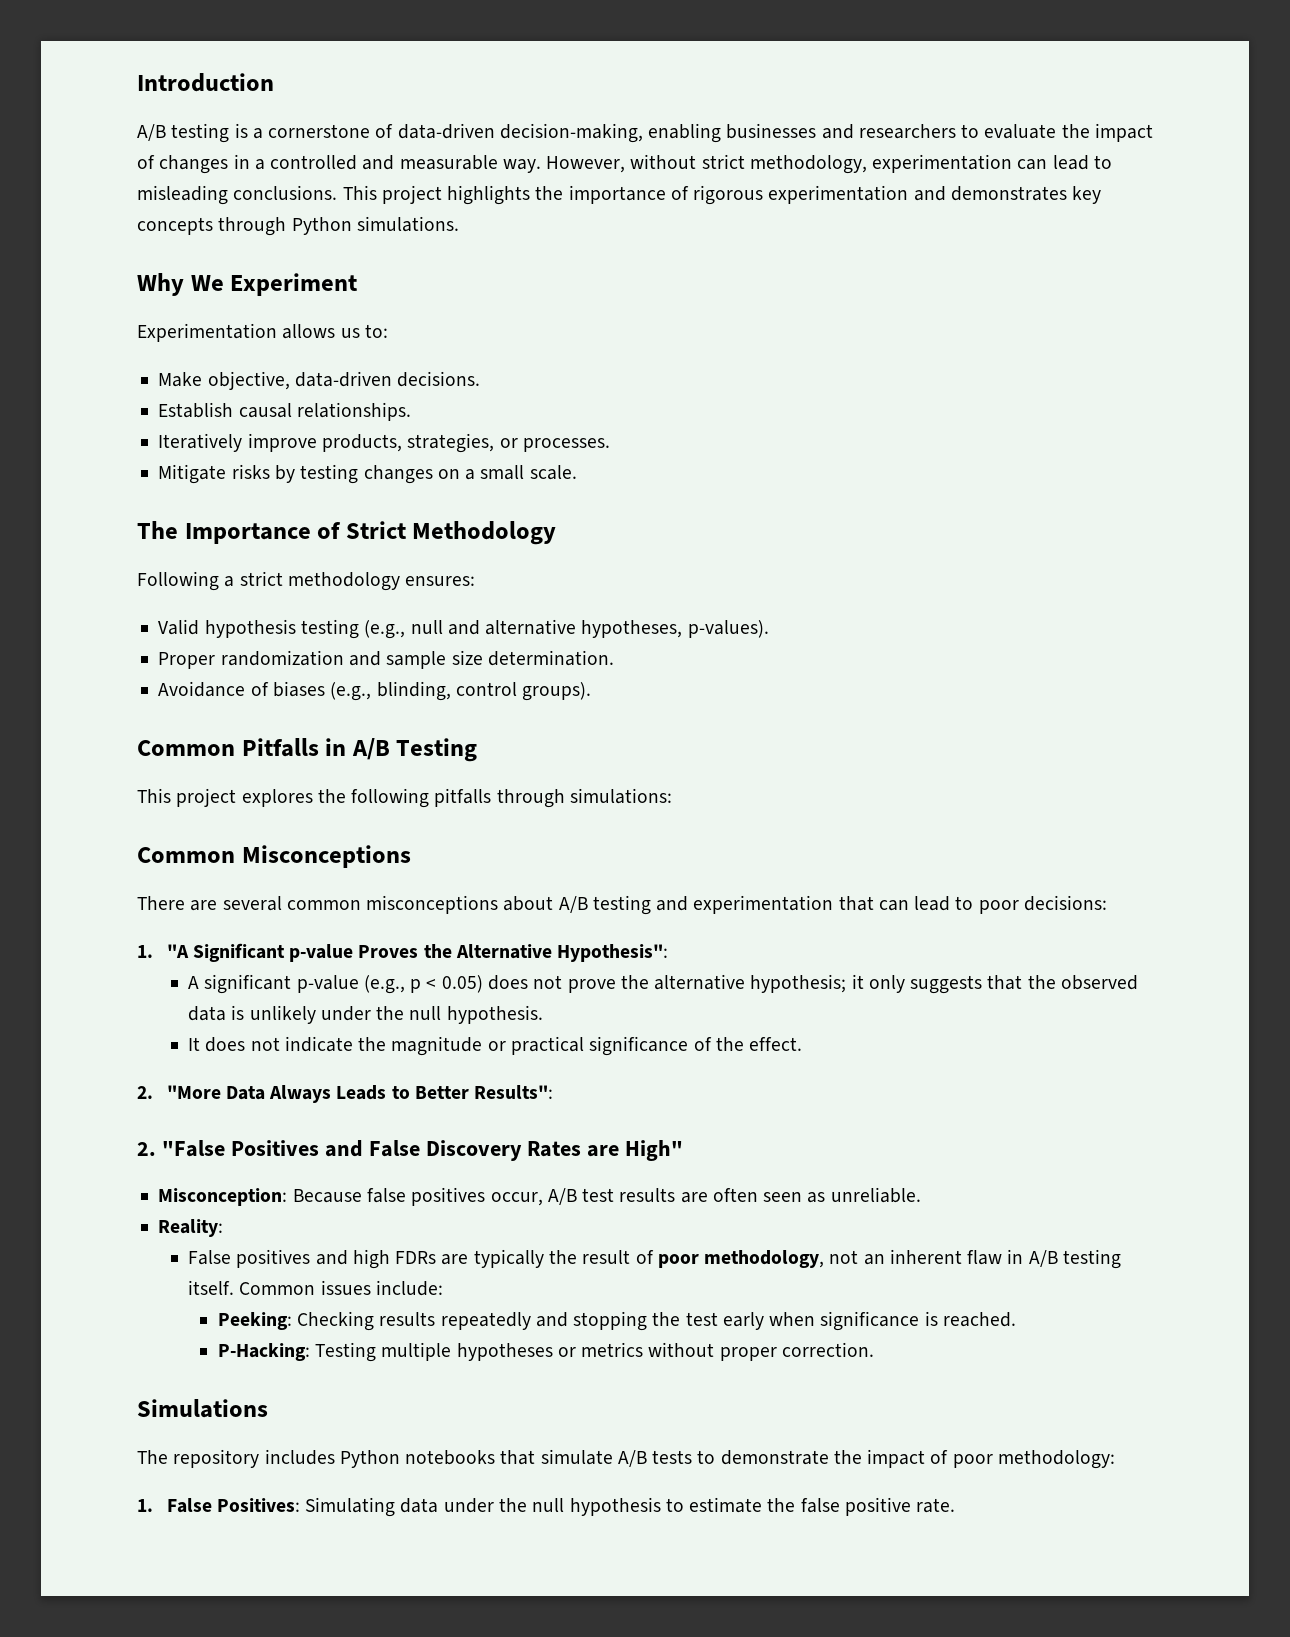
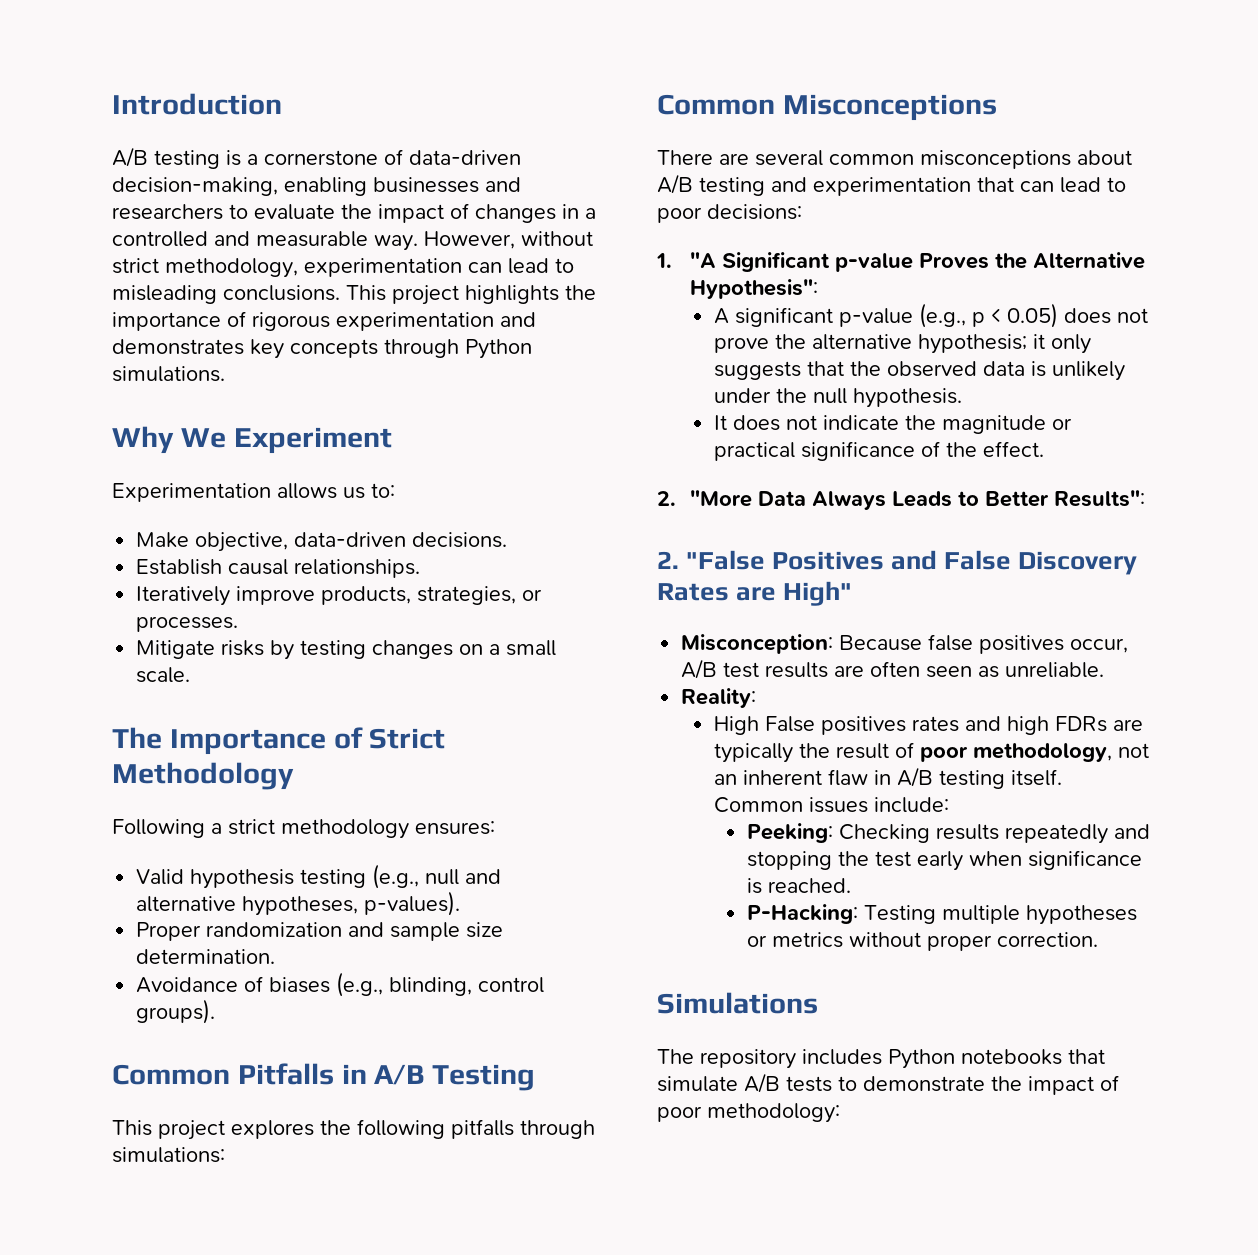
- False positives and high FDRs are typically the result of poor methodology, not an inherent flaw in A/B testing itself.
+ High False positives rates and high FDRs are typically the result of poor methodology, not an inherent flaw in A/B testing itself.
- 1. False Positives: Simulating data under the null hypothesis to estimate the false positive rate.

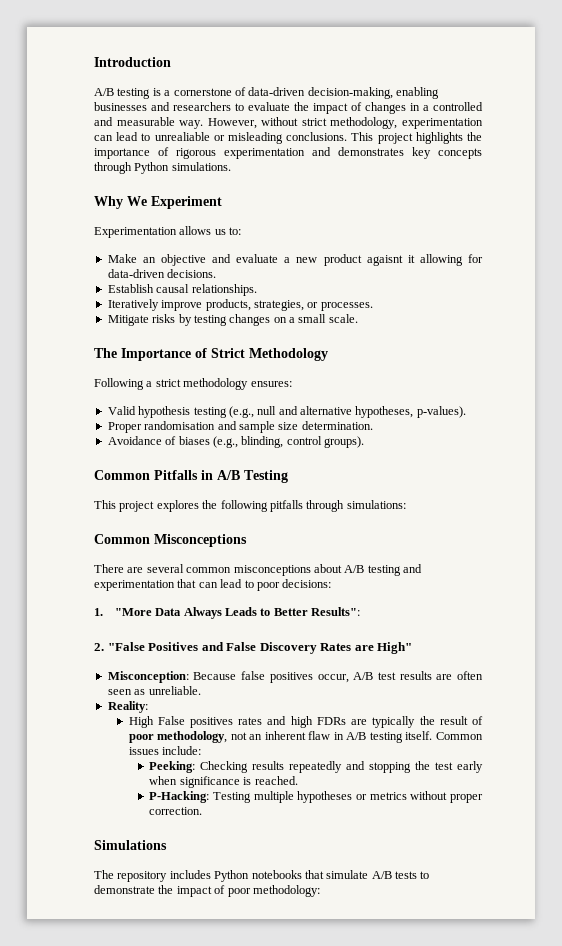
- However, without strict methodology, experimentation can lead to misleading conclusions.
+ However, without strict methodology, experimentation can lead to unrealiable or misleading conclusions.
- Make objective, data-driven decisions.
+ Make an objective and evaluate a new product agaisnt it allowing for data-driven decisions.
- Proper randomization and sample size determination.
+ Proper randomisation and sample size determination.
- 1. "A Significant p-value Proves the Alternative Hypothesis":
- A significant p-value (e.g., p < 0.05) does not prove the alternative hypothesis; it only suggests that the observed data is unlikely under the null hypothesis.
- It does not indicate the magnitude or practical significance of the effect.
- 2. "More Data Always Leads to Better Results":
+ 1. "More Data Always Leads to Better Results":

